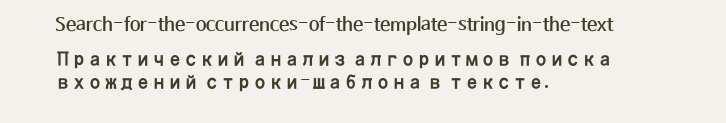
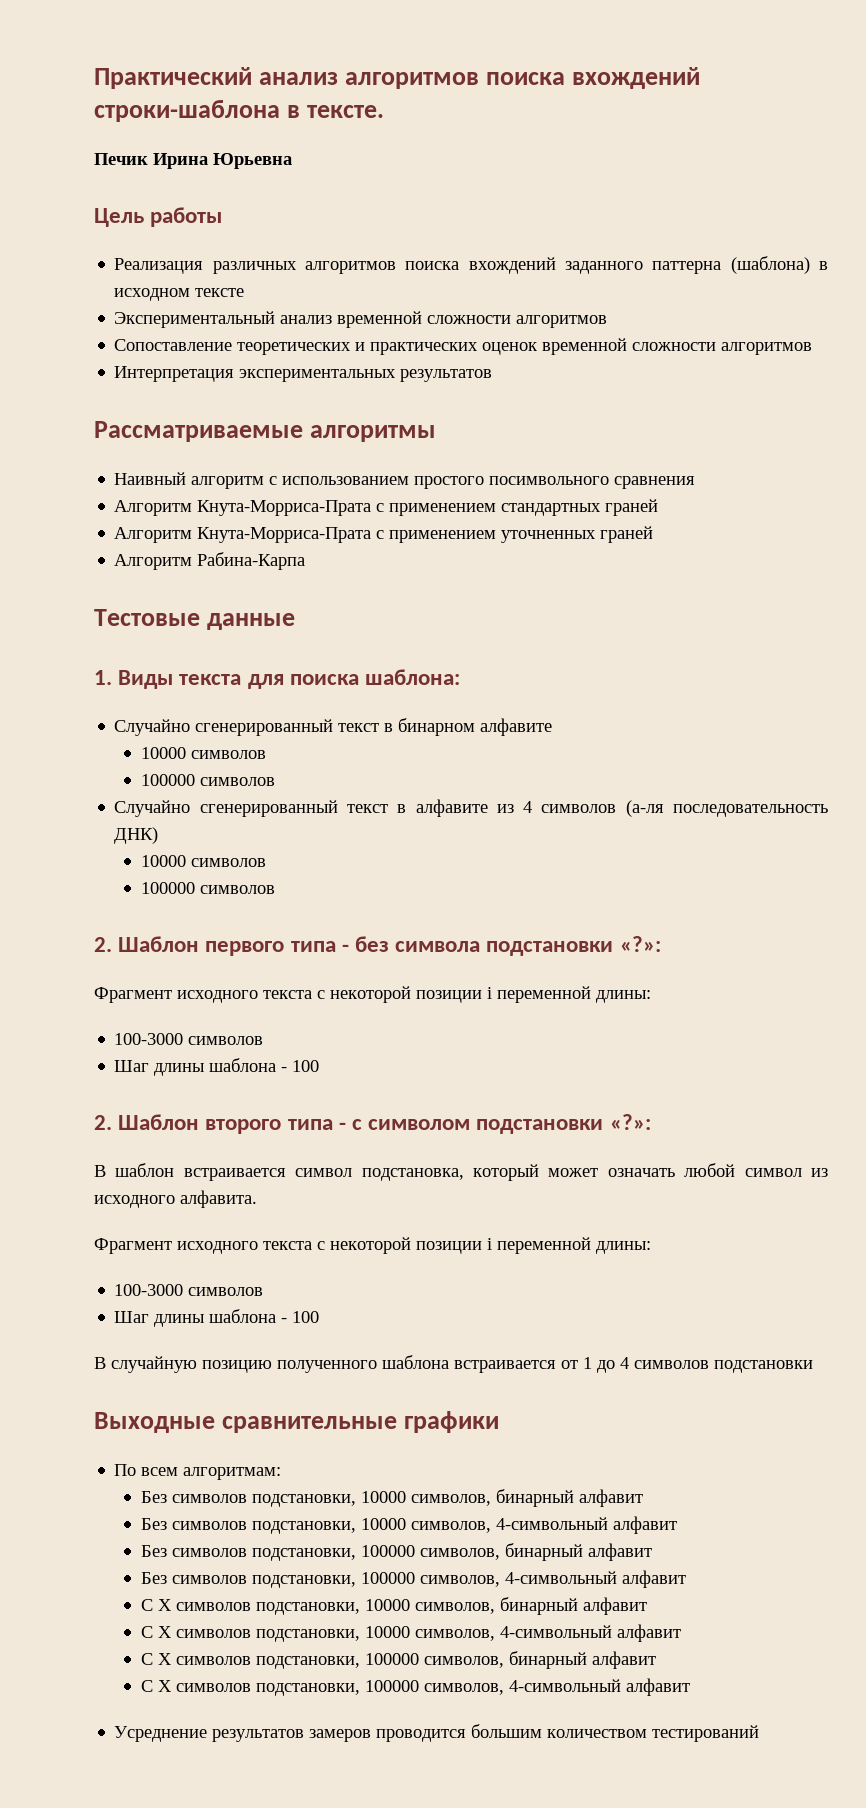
- Search-for-the-occurrences-of-the-template-string-in-the-text
+ Печик Ирина Юрьевна
+ Цель работы
+ Реализация различных алгоритмов поиска вхождений заданного паттерна (шаблона) в исходном тексте
+ Экспериментальный анализ временной сложности алгоритмов
+ Сопоставление теоретических и практических оценок временной сложности алгоритмов
+ Интерпретация экспериментальных результатов
+ Рассматриваемые алгоритмы
+ Наивный алгоритм с использованием простого посимвольного сравнения
+ Алгоритм Кнута-Морриса-Прата с применением стандартных граней
+ Алгоритм Кнута-Морриса-Прата с применением уточненных граней
+ Алгоритм Рабина-Карпа
+ Тестовые данные
+ 1. Виды текста для поиска шаблона:
+ Случайно сгенерированный текст в бинарном алфавите
+ 10000 символов
+ 100000 символов
+ Случайно сгенерированный текст в алфавите из 4 символов (а-ля последовательность ДНК)
+ 10000 символов
+ 100000 символов
+ 2. Шаблон первого типа - без символа подстановки «?»:
+ Фрагмент исходного текста с некоторой позиции i переменной длины:
+ 100-3000 символов
+ Шаг длины шаблона - 100
+ 2. Шаблон второго типа - с символом подстановки «?»:
+ В шаблон встраивается символ подстановка, который может означать любой символ из исходного алфавита.
+ Фрагмент исходного текста с некоторой позиции i переменной длины:
+ 100-3000 символов
+ Шаг длины шаблона - 100
+ В случайную позицию полученного шаблона встраивается от 1 до 4 символов подстановки
+ Выходные сравнительные графики
+ По всем алгоритмам:
+ Без символов подстановки, 10000 символов, бинарный алфавит
+ Без символов подстановки, 10000 символов, 4-символьный алфавит
+ Без символов подстановки, 100000 символов, бинарный алфавит
+ Без символов подстановки, 100000 символов, 4-символьный алфавит
+ С X символов подстановки, 10000 символов, бинарный алфавит
+ С X символов подстановки, 10000 символов, 4-символьный алфавит
+ С X символов подстановки, 100000 символов, бинарный алфавит
+ С X символов подстановки, 100000 символов, 4-символьный алфавит
+ Усреднение результатов замеров проводится большим количеством тестирований

